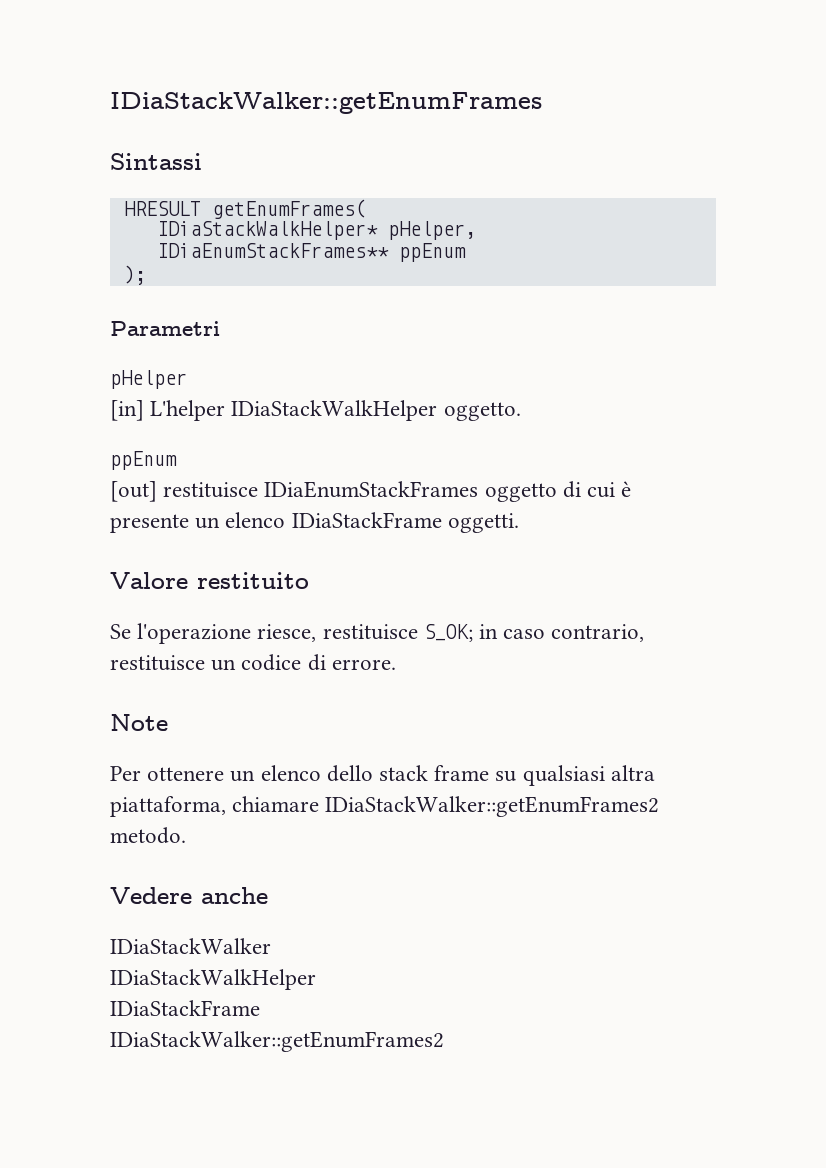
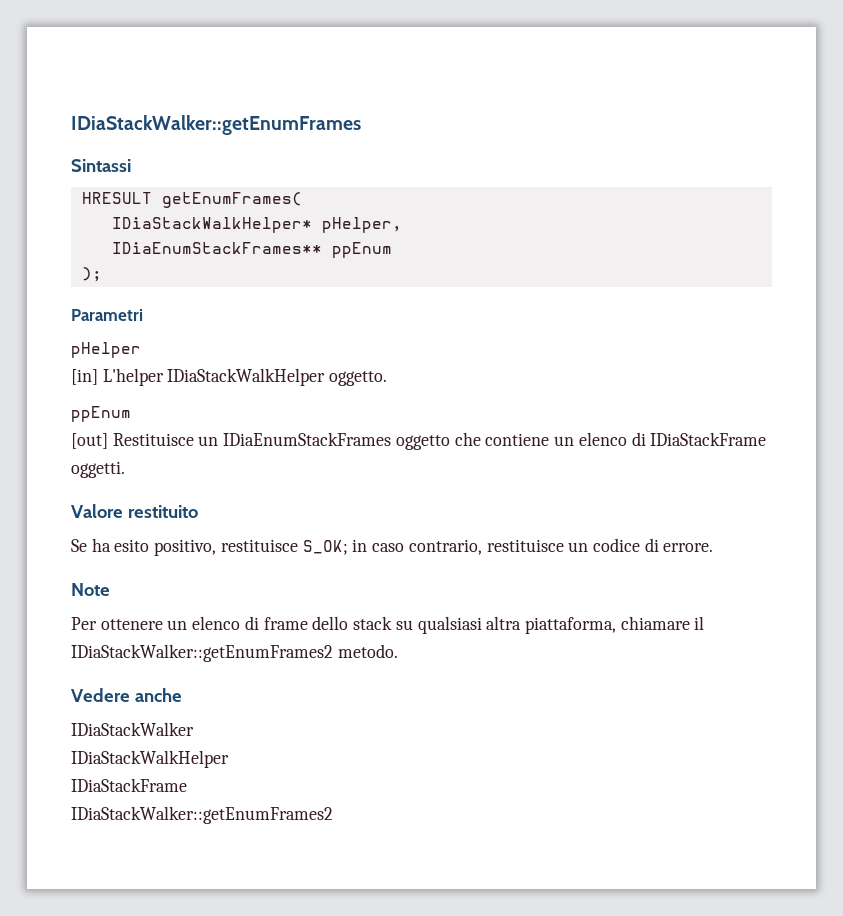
- [out] restituisce IDiaEnumStackFrames oggetto di cui è presente un elenco IDiaStackFrame oggetti.
+ [out] Restituisce un IDiaEnumStackFrames oggetto che contiene un elenco di IDiaStackFrame oggetti.
- Se l'operazione riesce, restituisce S_OK; in caso contrario, restituisce un codice di errore.
+ Se ha esito positivo, restituisce S_OK; in caso contrario, restituisce un codice di errore.
- Per ottenere un elenco dello stack frame su qualsiasi altra piattaforma, chiamare IDiaStackWalker::getEnumFrames2 metodo.
+ Per ottenere un elenco di frame dello stack su qualsiasi altra piattaforma, chiamare il IDiaStackWalker::getEnumFrames2 metodo.

